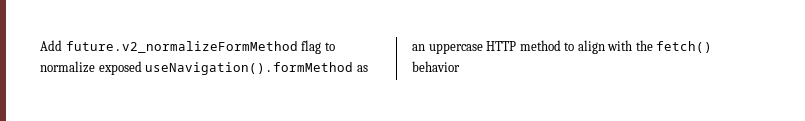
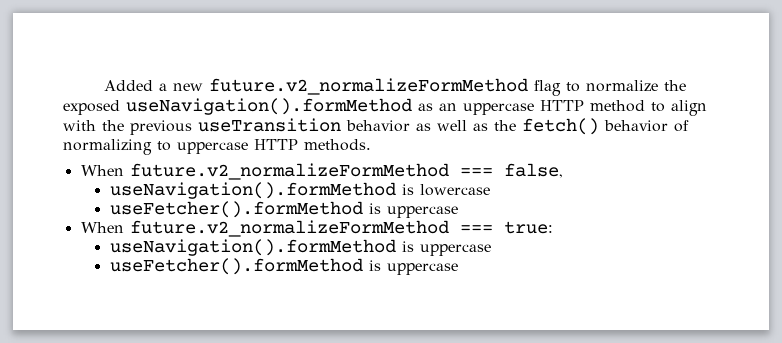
- Add future.v2_normalizeFormMethod flag to normalize exposed useNavigation().formMethod as an uppercase HTTP method to align with the fetch() behavior
+ Added a new future.v2_normalizeFormMethod flag to normalize the exposed useNavigation().formMethod as an uppercase HTTP method to align with the previous useTransition behavior as well as the fetch() behavior of normalizing to uppercase HTTP methods.
+ When future.v2_normalizeFormMethod === false,
+ useNavigation().formMethod is lowercase
+ useFetcher().formMethod is uppercase
+ When future.v2_normalizeFormMethod === true:
+ useNavigation().formMethod is uppercase
+ useFetcher().formMethod is uppercase

